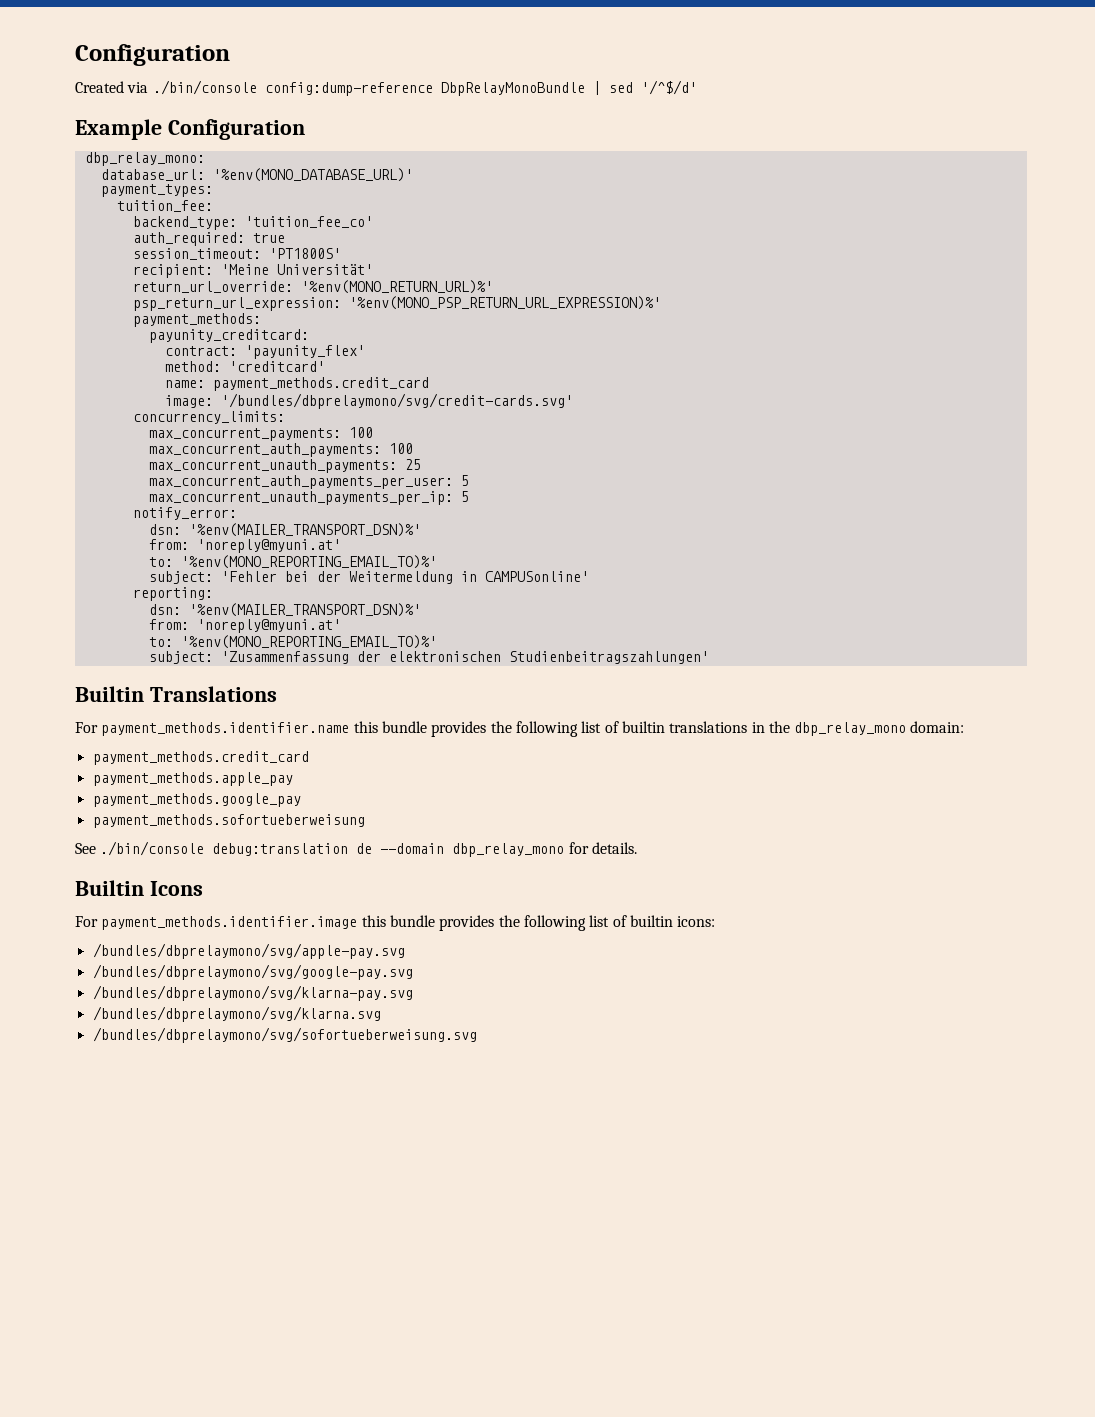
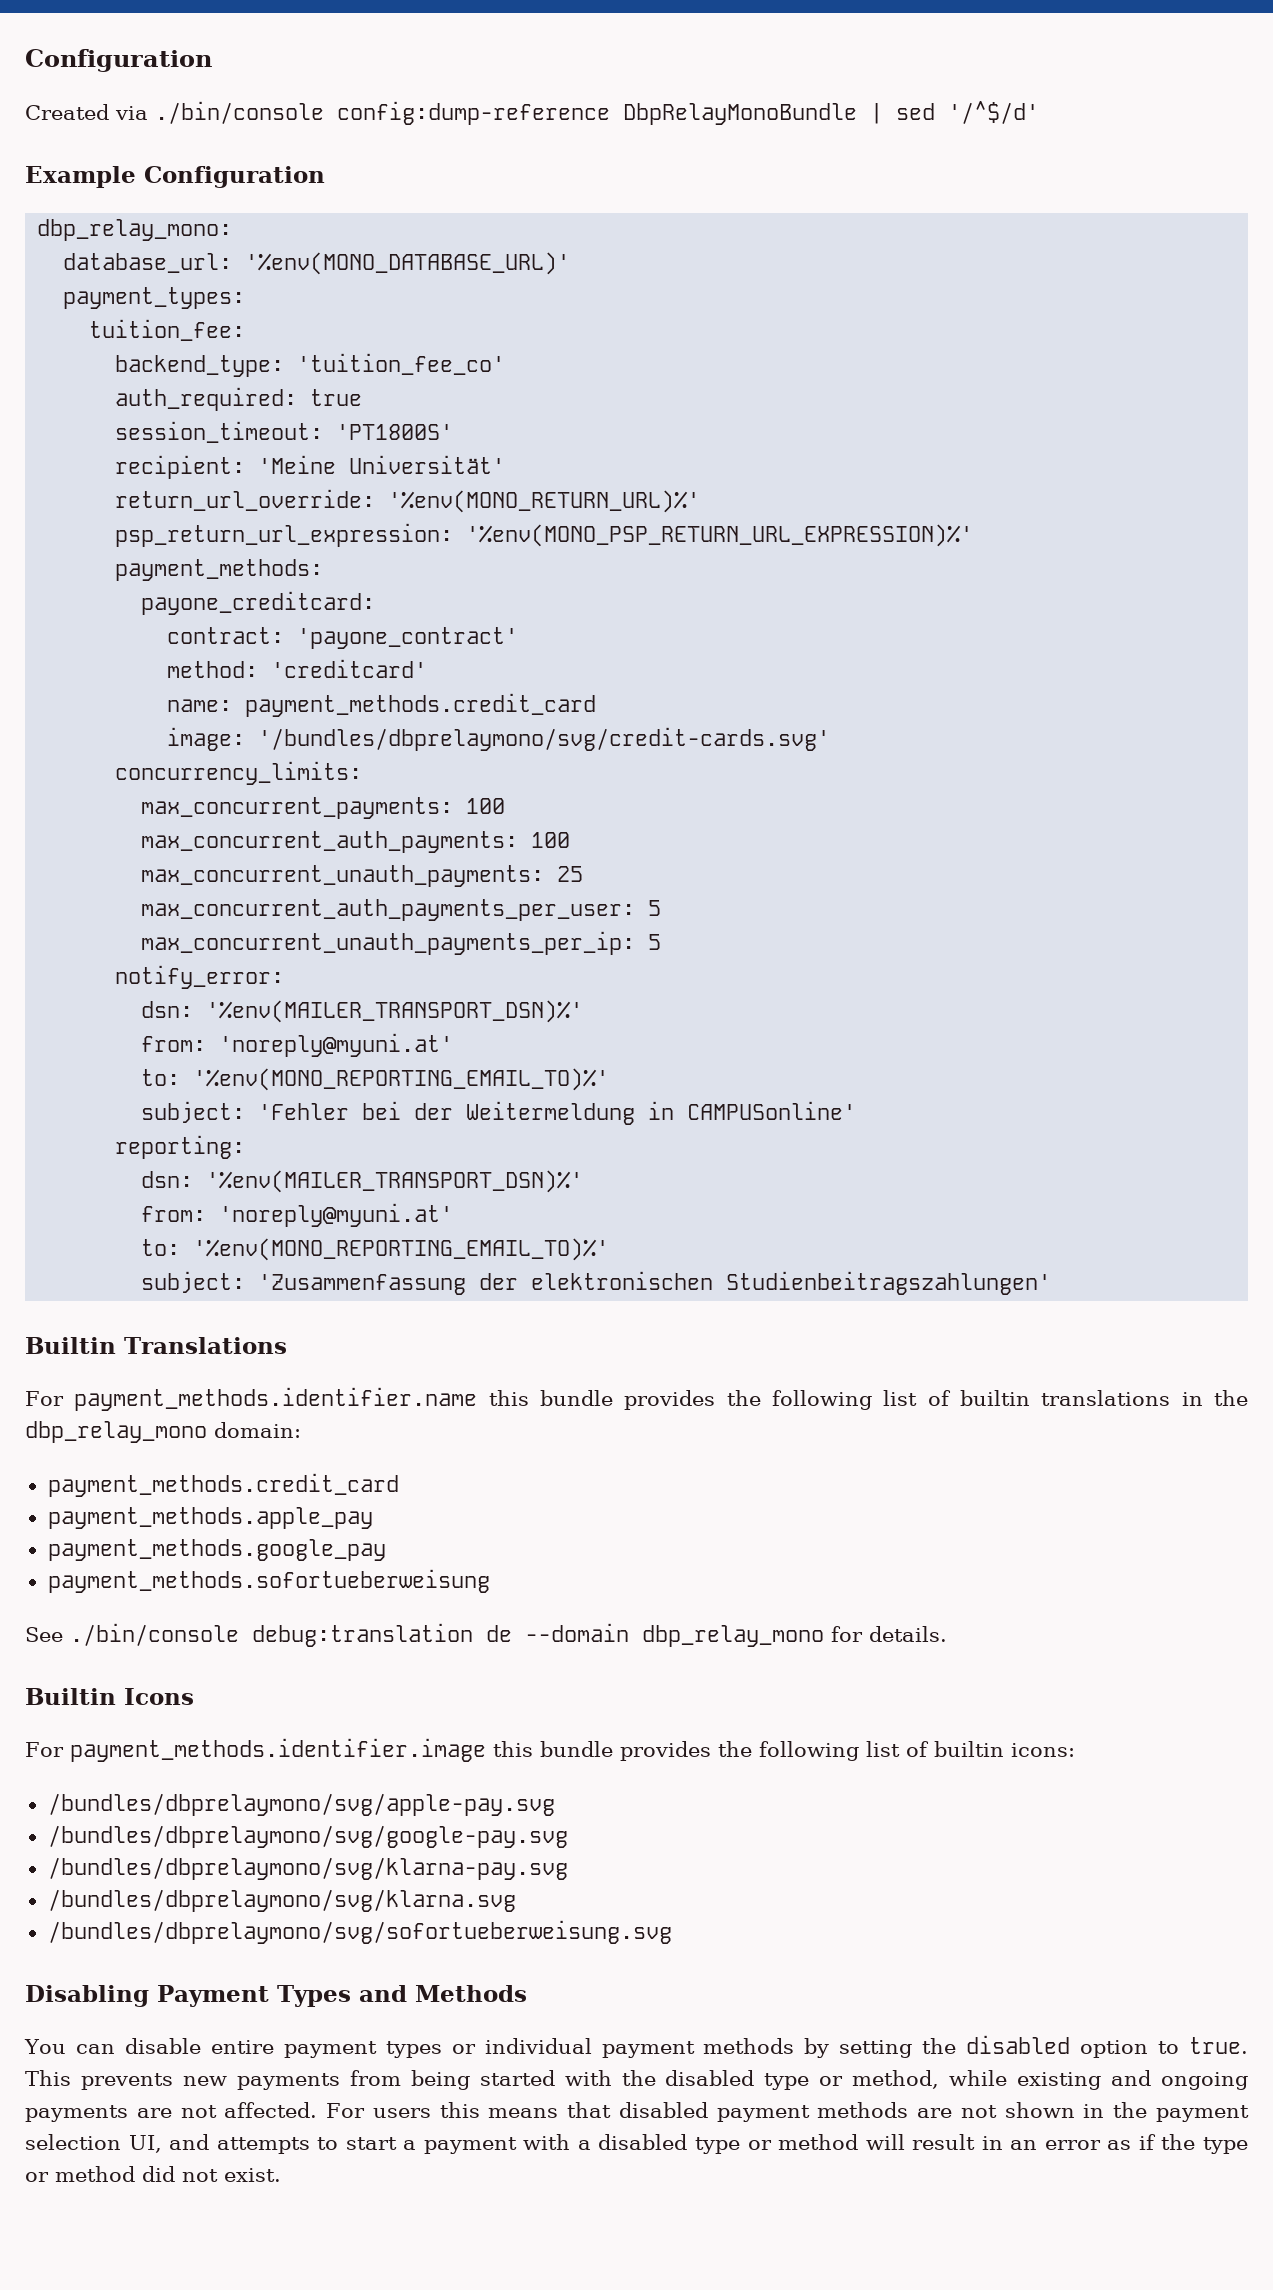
- payunity_creditcard:
+ payone_creditcard:
- contract: 'payunity_flex'
+ contract: 'payone_contract'
+ Disabling Payment Types and Methods
+ You can disable entire payment types or individual payment methods by setting the disabled option to true. This prevents new payments from being started with the disabled type or method, while existing and ongoing payments are not affected. For users this means that disabled payment methods are not shown in the payment selection UI, and attempts to start a payment with a disabled type or method will result in an error as if the type or method did not exist.

